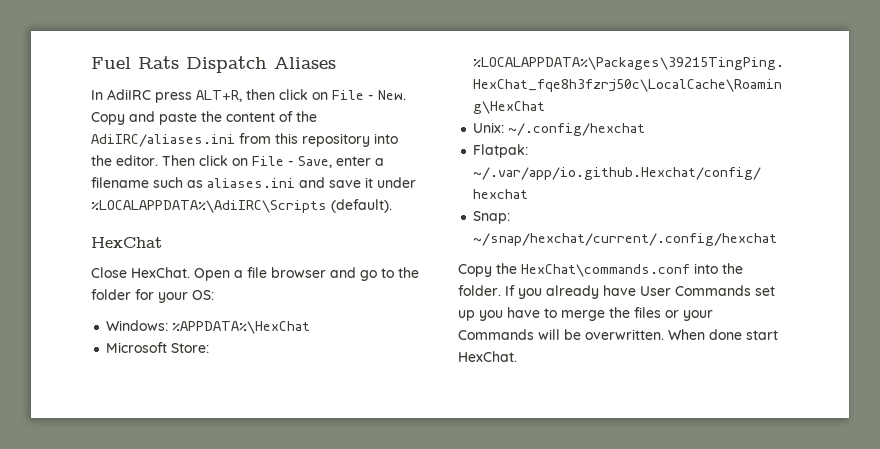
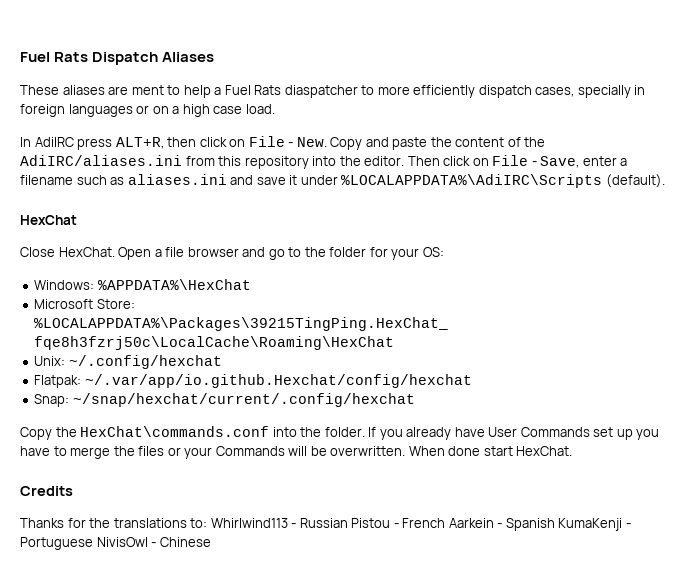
+ These aliases are ment to help a Fuel Rats diaspatcher to more efficiently dispatch cases, specially in foreign languages or on a high case load.
+ Credits
+ Thanks for the translations to: Whirlwind113 - Russian Pistou - French Aarkein - Spanish KumaKenji - Portuguese NivisOwl - Chinese

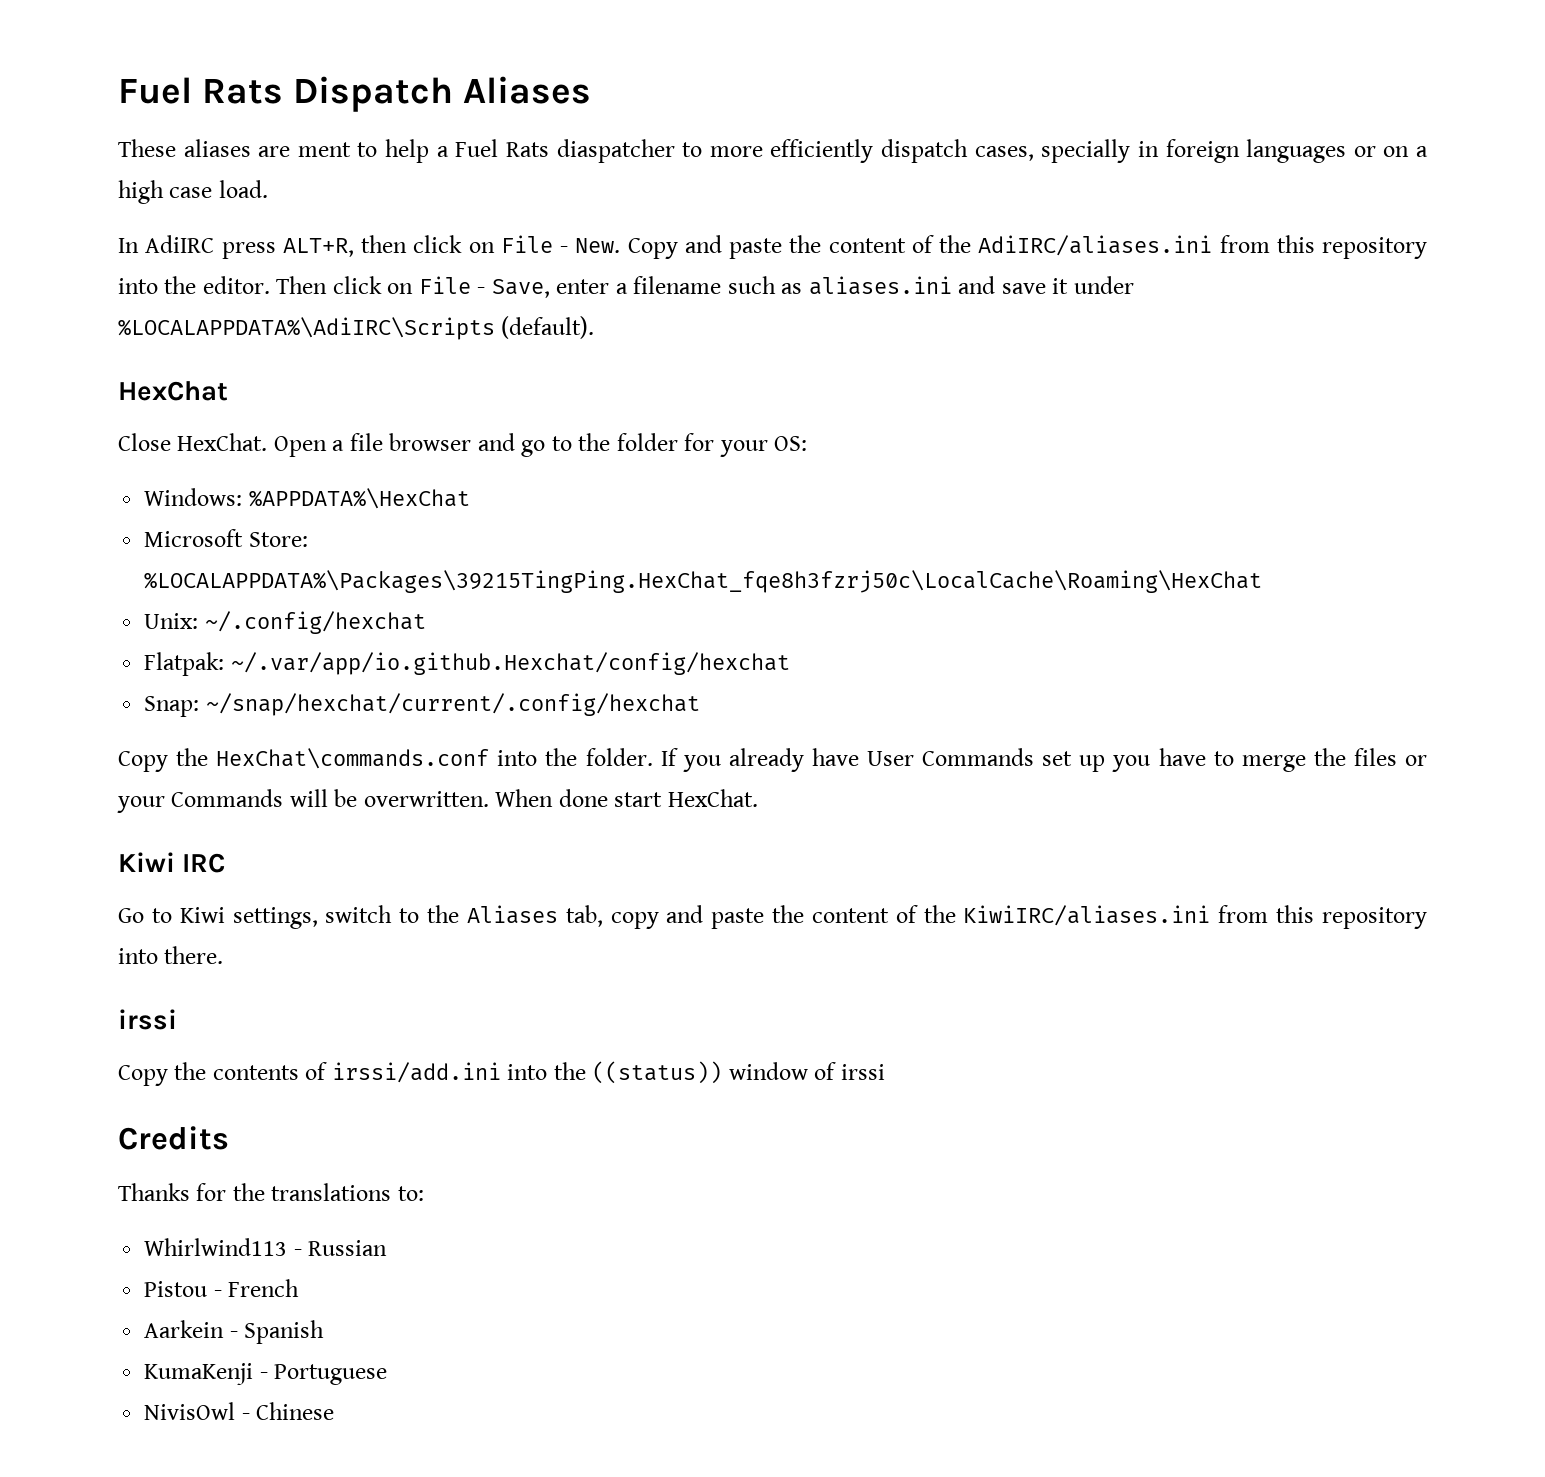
+ Kiwi IRC
+ Go to Kiwi settings, switch to the Aliases tab, copy and paste the content of the KiwiIRC/aliases.ini from this repository into there.
+ irssi
+ Copy the contents of irssi/add.ini into the ((status)) window of irssi
- Thanks for the translations to: Whirlwind113 - Russian Pistou - French Aarkein - Spanish KumaKenji - Portuguese NivisOwl - Chinese
+ Thanks for the translations to:
+ Whirlwind113 - Russian
+ Pistou - French
+ Aarkein - Spanish
+ KumaKenji - Portuguese
+ NivisOwl - Chinese

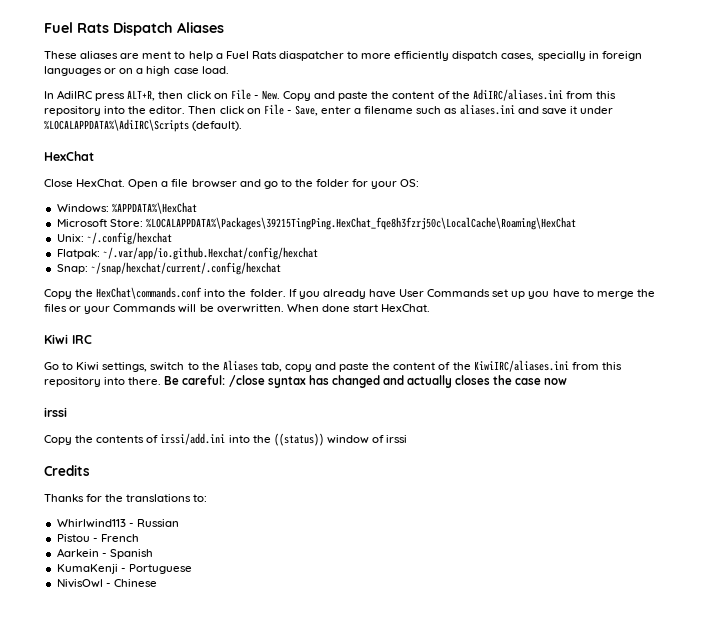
+ Be careful: /close syntax has changed and actually closes the case now

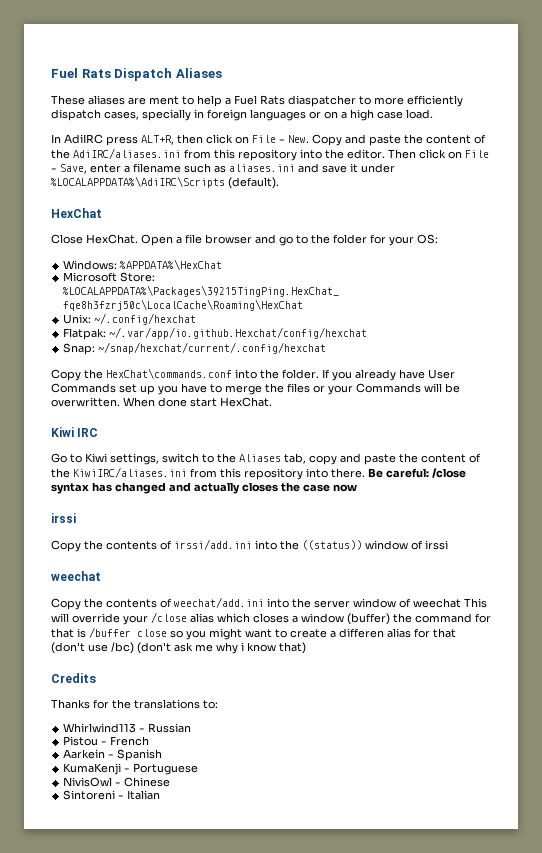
  Copy the contents of irssi/add.ini into the ((status)) window of irssi
+ weechat
+ Copy the contents of weechat/add.ini into the server window of weechat This will override your /close alias which closes a window (buffer) the command for that is /buffer close so you might want to create a differen alias for that (don't use /bc) (don't ask me why i know that)
+ Sintoreni - Italian

